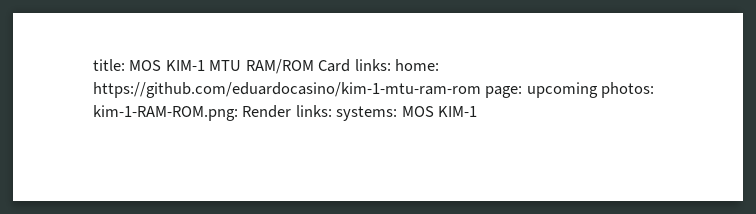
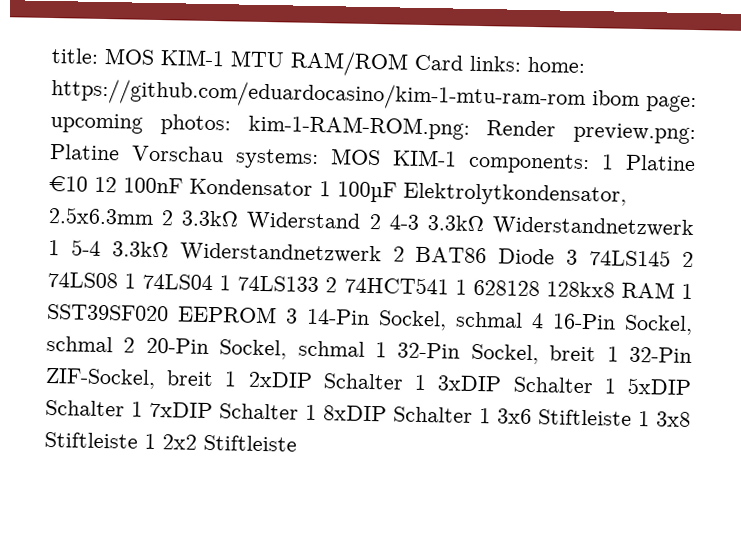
- title: MOS KIM-1 MTU RAM/ROM Card links: home: https://github.com/eduardocasino/kim-1-mtu-ram-rom page: upcoming photos: kim-1-RAM-ROM.png: Render links: systems: MOS KIM-1
+ title: MOS KIM-1 MTU RAM/ROM Card links: home: https://github.com/eduardocasino/kim-1-mtu-ram-rom ibom page: upcoming photos: kim-1-RAM-ROM.png: Render preview.png: Platine Vorschau systems: MOS KIM-1 components: 1 Platine €10 12 100nF Kondensator 1 100µF Elektrolytkondensator, 2.5x6.3mm 2 3.3kΩ Widerstand 2 4-3 3.3kΩ Widerstandnetzwerk 1 5-4 3.3kΩ Widerstandnetzwerk 2 BAT86 Diode 3 74LS145 2 74LS08 1 74LS04 1 74LS133 2 74HCT541 1 628128 128kx8 RAM 1 SST39SF020 EEPROM 3 14-Pin Sockel, schmal 4 16-Pin Sockel, schmal 2 20-Pin Sockel, schmal 1 32-Pin Sockel, breit 1 32-Pin ZIF-Sockel, breit 1 2xDIP Schalter 1 3xDIP Schalter 1 5xDIP Schalter 1 7xDIP Schalter 1 8xDIP Schalter 1 3x6 Stiftleiste 1 3x8 Stiftleiste 1 2x2 Stiftleiste

